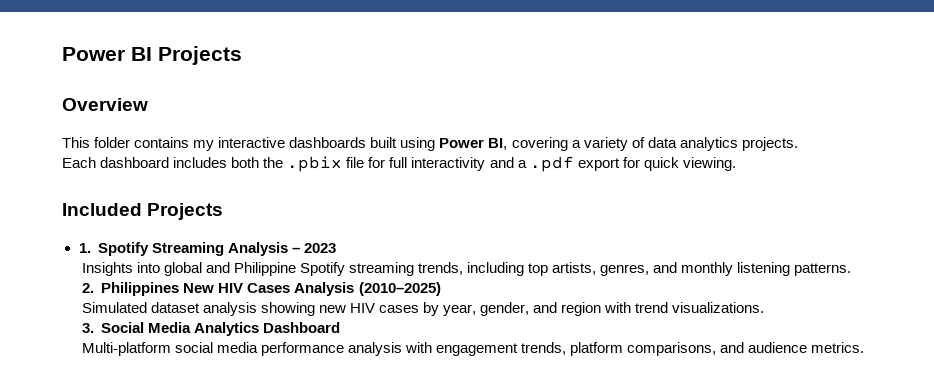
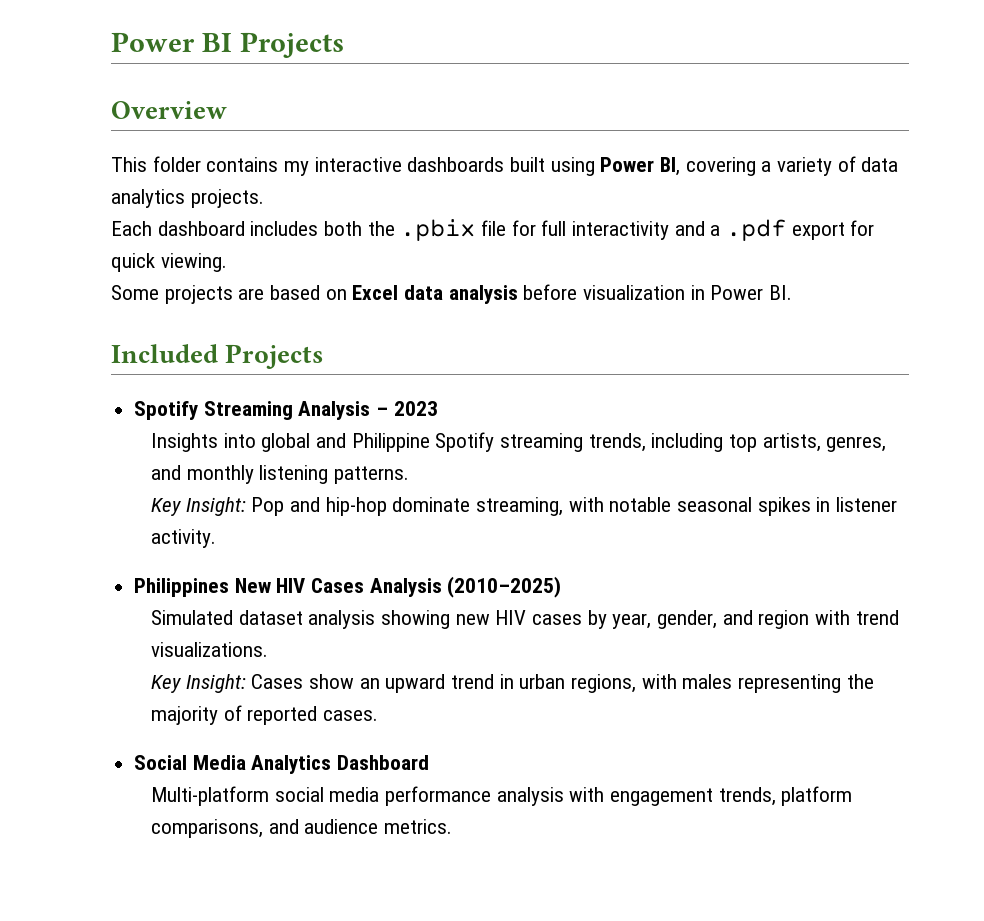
+ Some projects are based on Excel data analysis before visualization in Power BI.
- 1. Spotify Streaming Analysis – 2023
+ Spotify Streaming Analysis – 2023
- 2. Philippines New HIV Cases Analysis (2010–2025)
+ Key Insight: Pop and hip-hop dominate streaming, with notable seasonal spikes in listener activity.
+ Philippines New HIV Cases Analysis (2010–2025)
- 3. Social Media Analytics Dashboard
+ Key Insight: Cases show an upward trend in urban regions, with males representing the majority of reported cases.
+ Social Media Analytics Dashboard

